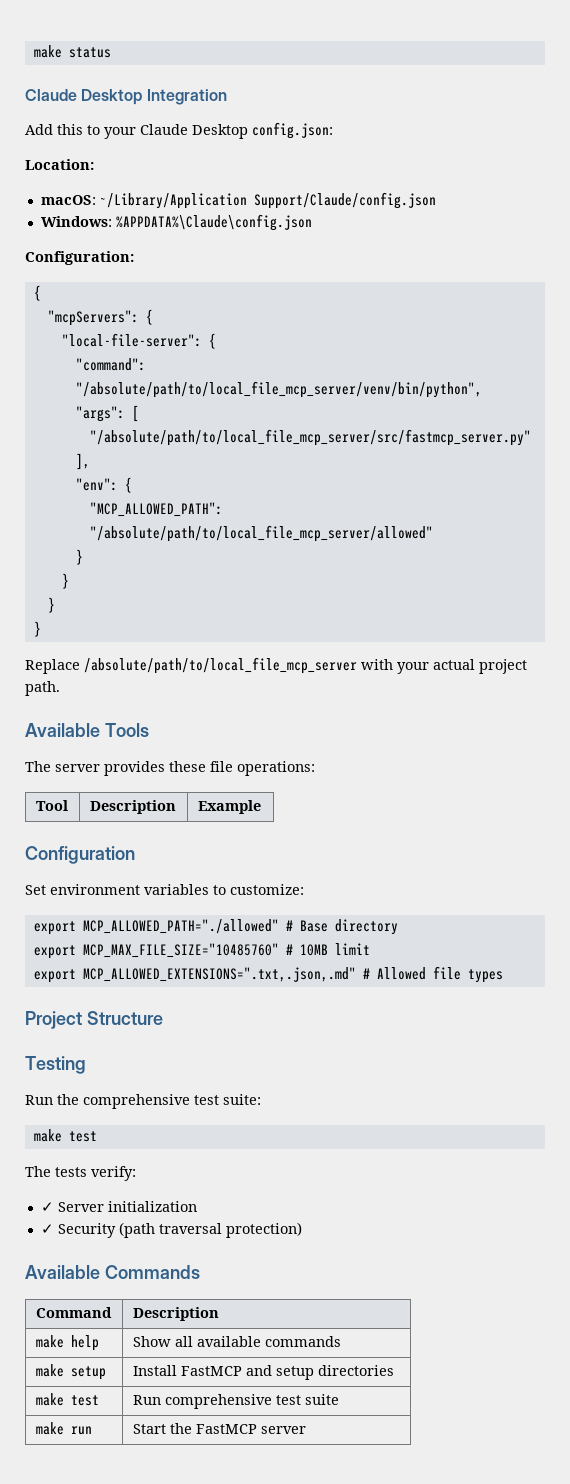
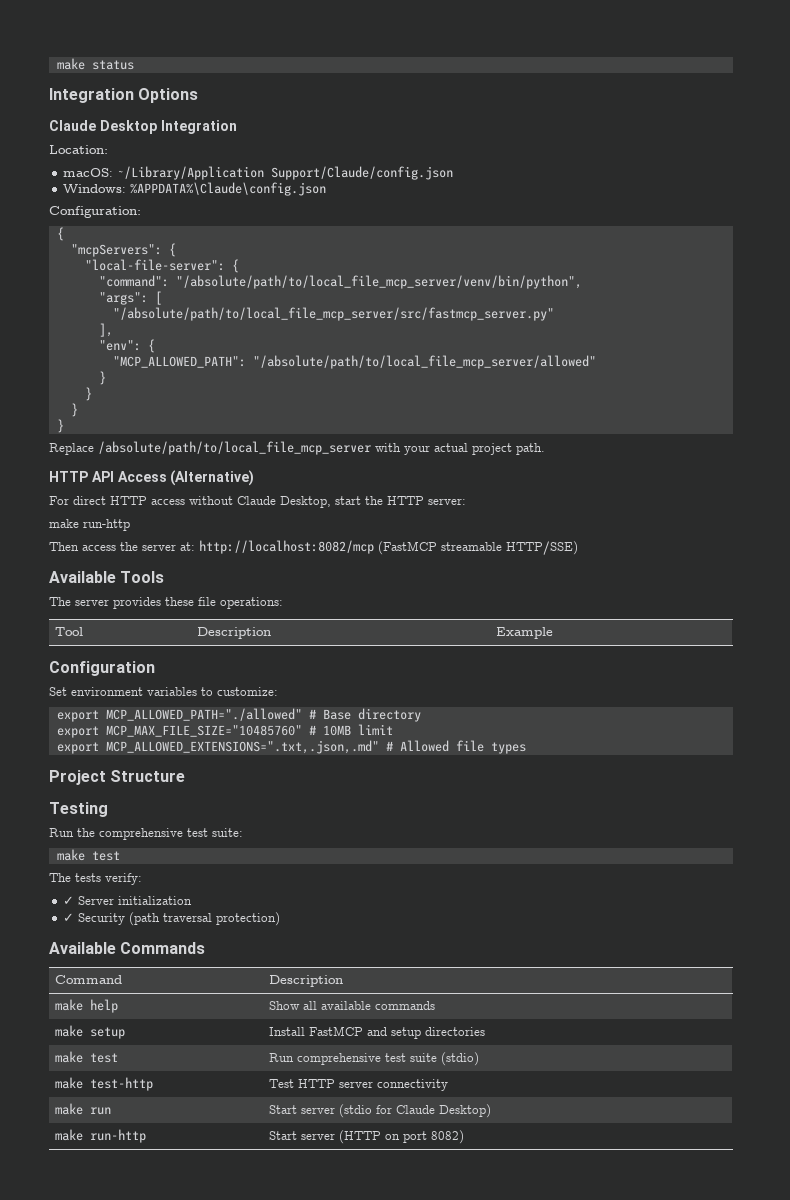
+ Integration Options
- Add this to your Claude Desktop config.json:
+ HTTP API Access (Alternative)
+ For direct HTTP access without Claude Desktop, start the HTTP server:
+ make run-http
+ Then access the server at: http://localhost:8082/mcp (FastMCP streamable HTTP/SSE)
- make test | Run comprehensive test suite
- make run | Start the FastMCP server
+ make test | Run comprehensive test suite (stdio)
+ make test-http | Test HTTP server connectivity
+ make run | Start server (stdio for Claude Desktop)
+ make run-http | Start server (HTTP on port 8082)

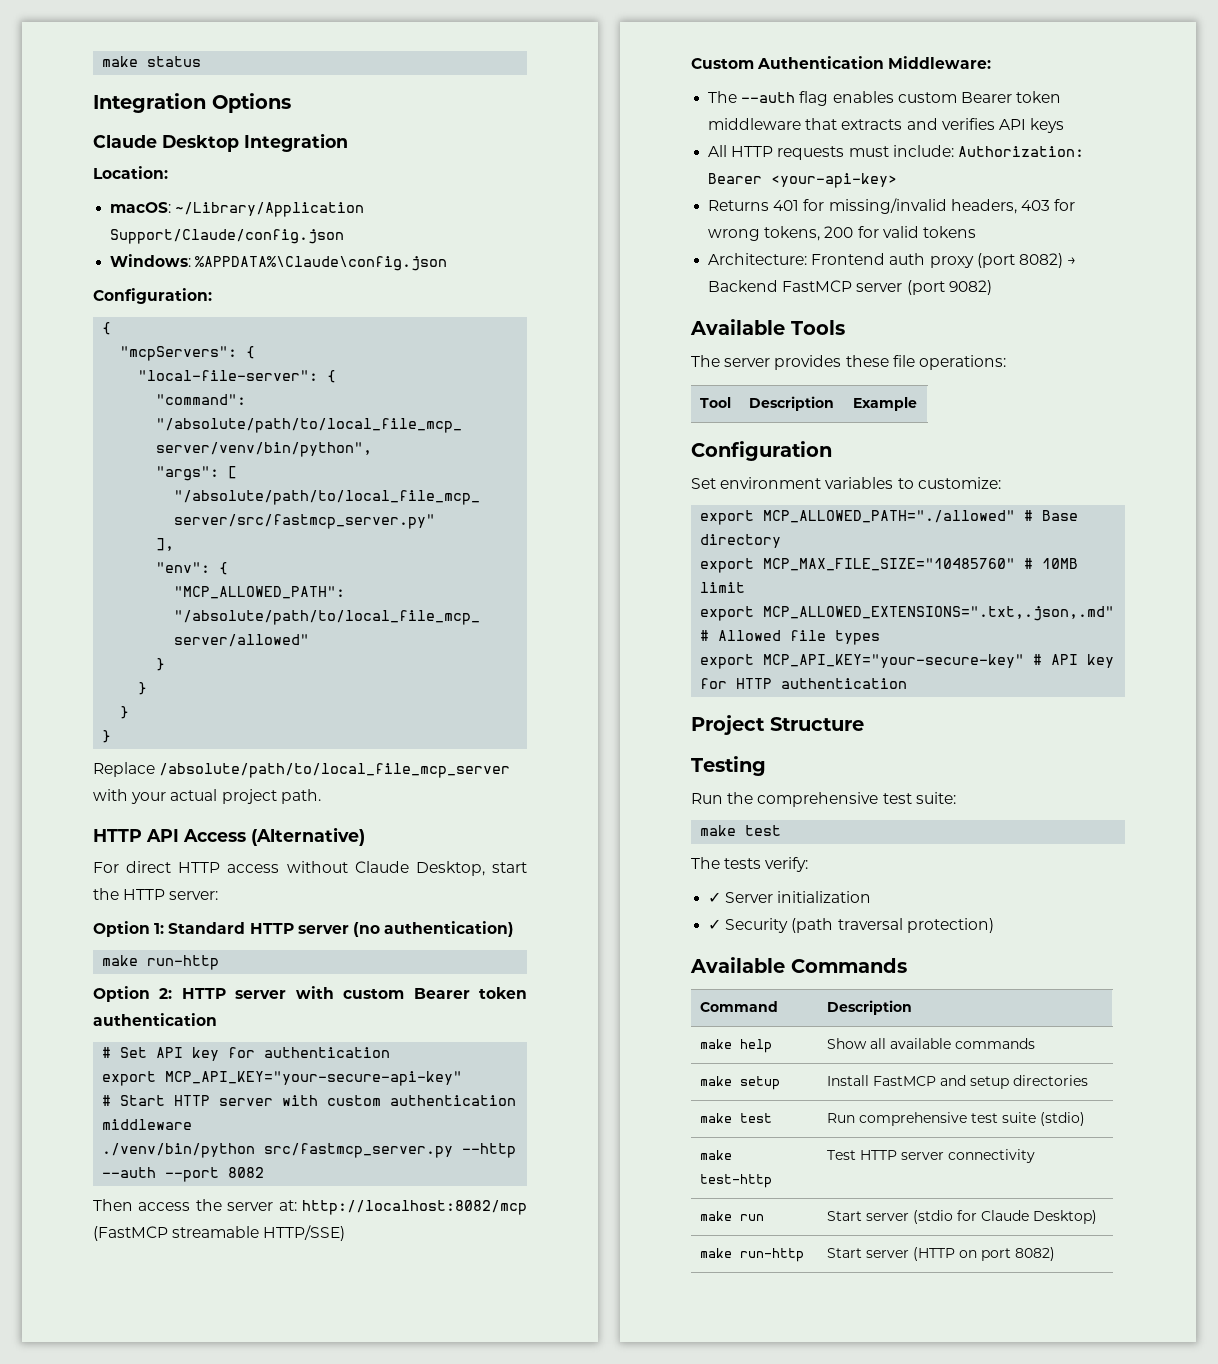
  For direct HTTP access without Claude Desktop, start the HTTP server:
+ Option 1: Standard HTTP server (no authentication)
  make run-http
+ Option 2: HTTP server with custom Bearer token authentication
+ # Set API key for authentication
+ export MCP_API_KEY="your-secure-api-key"
+ # Start HTTP server with custom authentication middleware
+ ./venv/bin/python src/fastmcp_server.py --http --auth --port 8082
+ Custom Authentication Middleware:
+ The --auth flag enables custom Bearer token middleware that extracts and verifies API keys
+ All HTTP requests must include: Authorization: Bearer <your-api-key>
+ Returns 401 for missing/invalid headers, 403 for wrong tokens, 200 for valid tokens
+ Architecture: Frontend auth proxy (port 8082) → Backend FastMCP server (port 9082)
+ export MCP_API_KEY="your-secure-key" # API key for HTTP authentication

